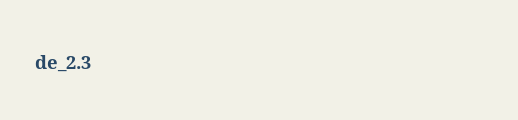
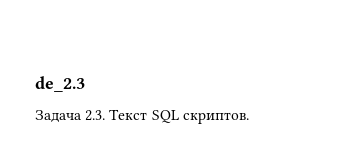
+ Задача 2.3. Текст SQL скриптов.

